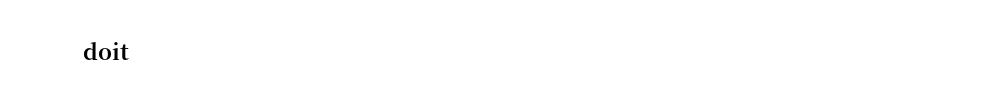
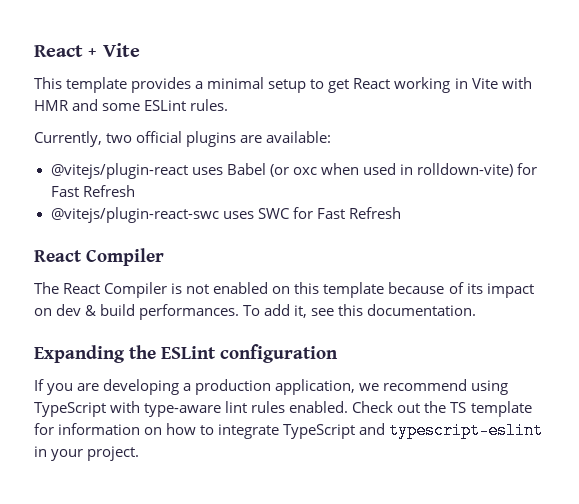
- doit
+ React + Vite
+ This template provides a minimal setup to get React working in Vite with HMR and some ESLint rules.
+ Currently, two official plugins are available:
+ @vitejs/plugin-react uses Babel (or oxc when used in rolldown-vite) for Fast Refresh
+ @vitejs/plugin-react-swc uses SWC for Fast Refresh
+ React Compiler
+ The React Compiler is not enabled on this template because of its impact on dev & build performances. To add it, see this documentation.
+ Expanding the ESLint configuration
+ If you are developing a production application, we recommend using TypeScript with type-aware lint rules enabled. Check out the TS template for information on how to integrate TypeScript and typescript-eslint in your project.

